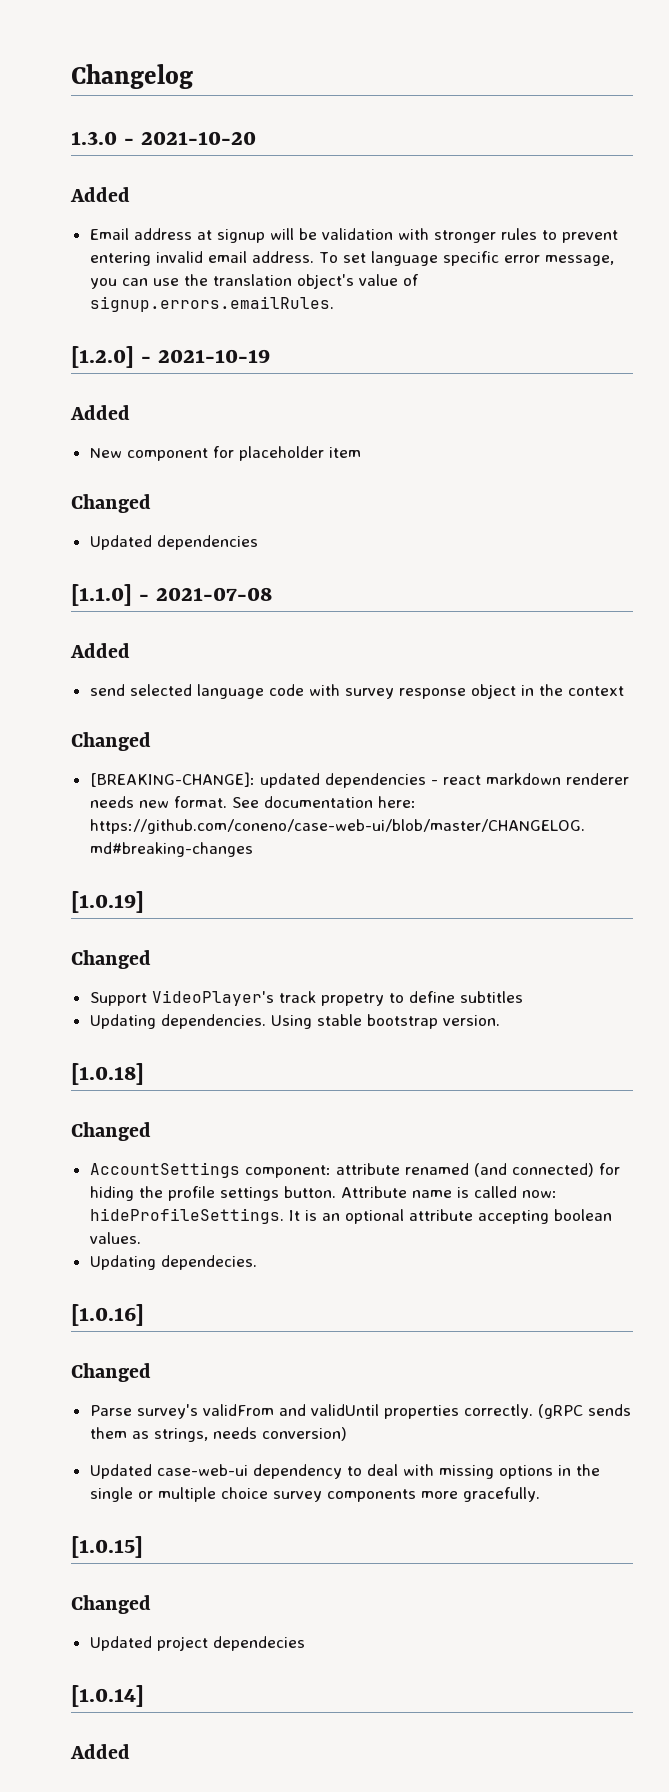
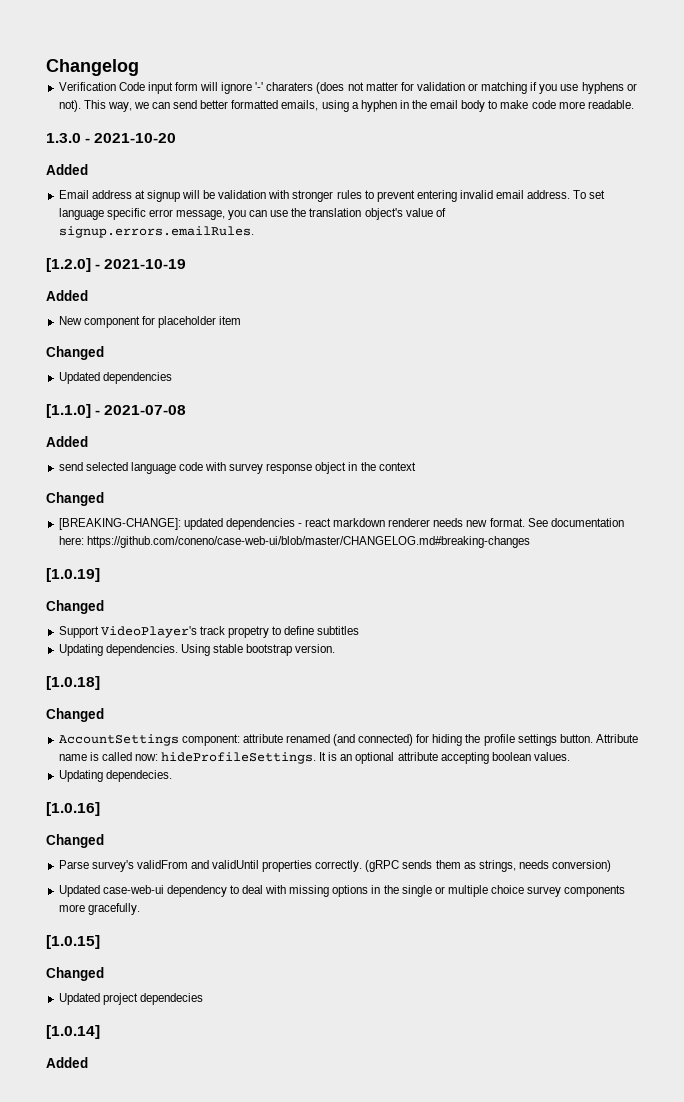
+ Verification Code input form will ignore '-' charaters (does not matter for validation or matching if you use hyphens or not). This way, we can send better formatted emails, using a hyphen in the email body to make code more readable.

